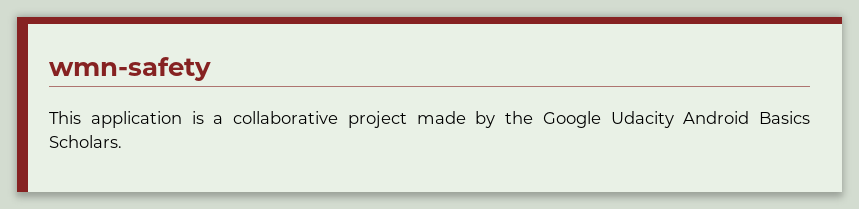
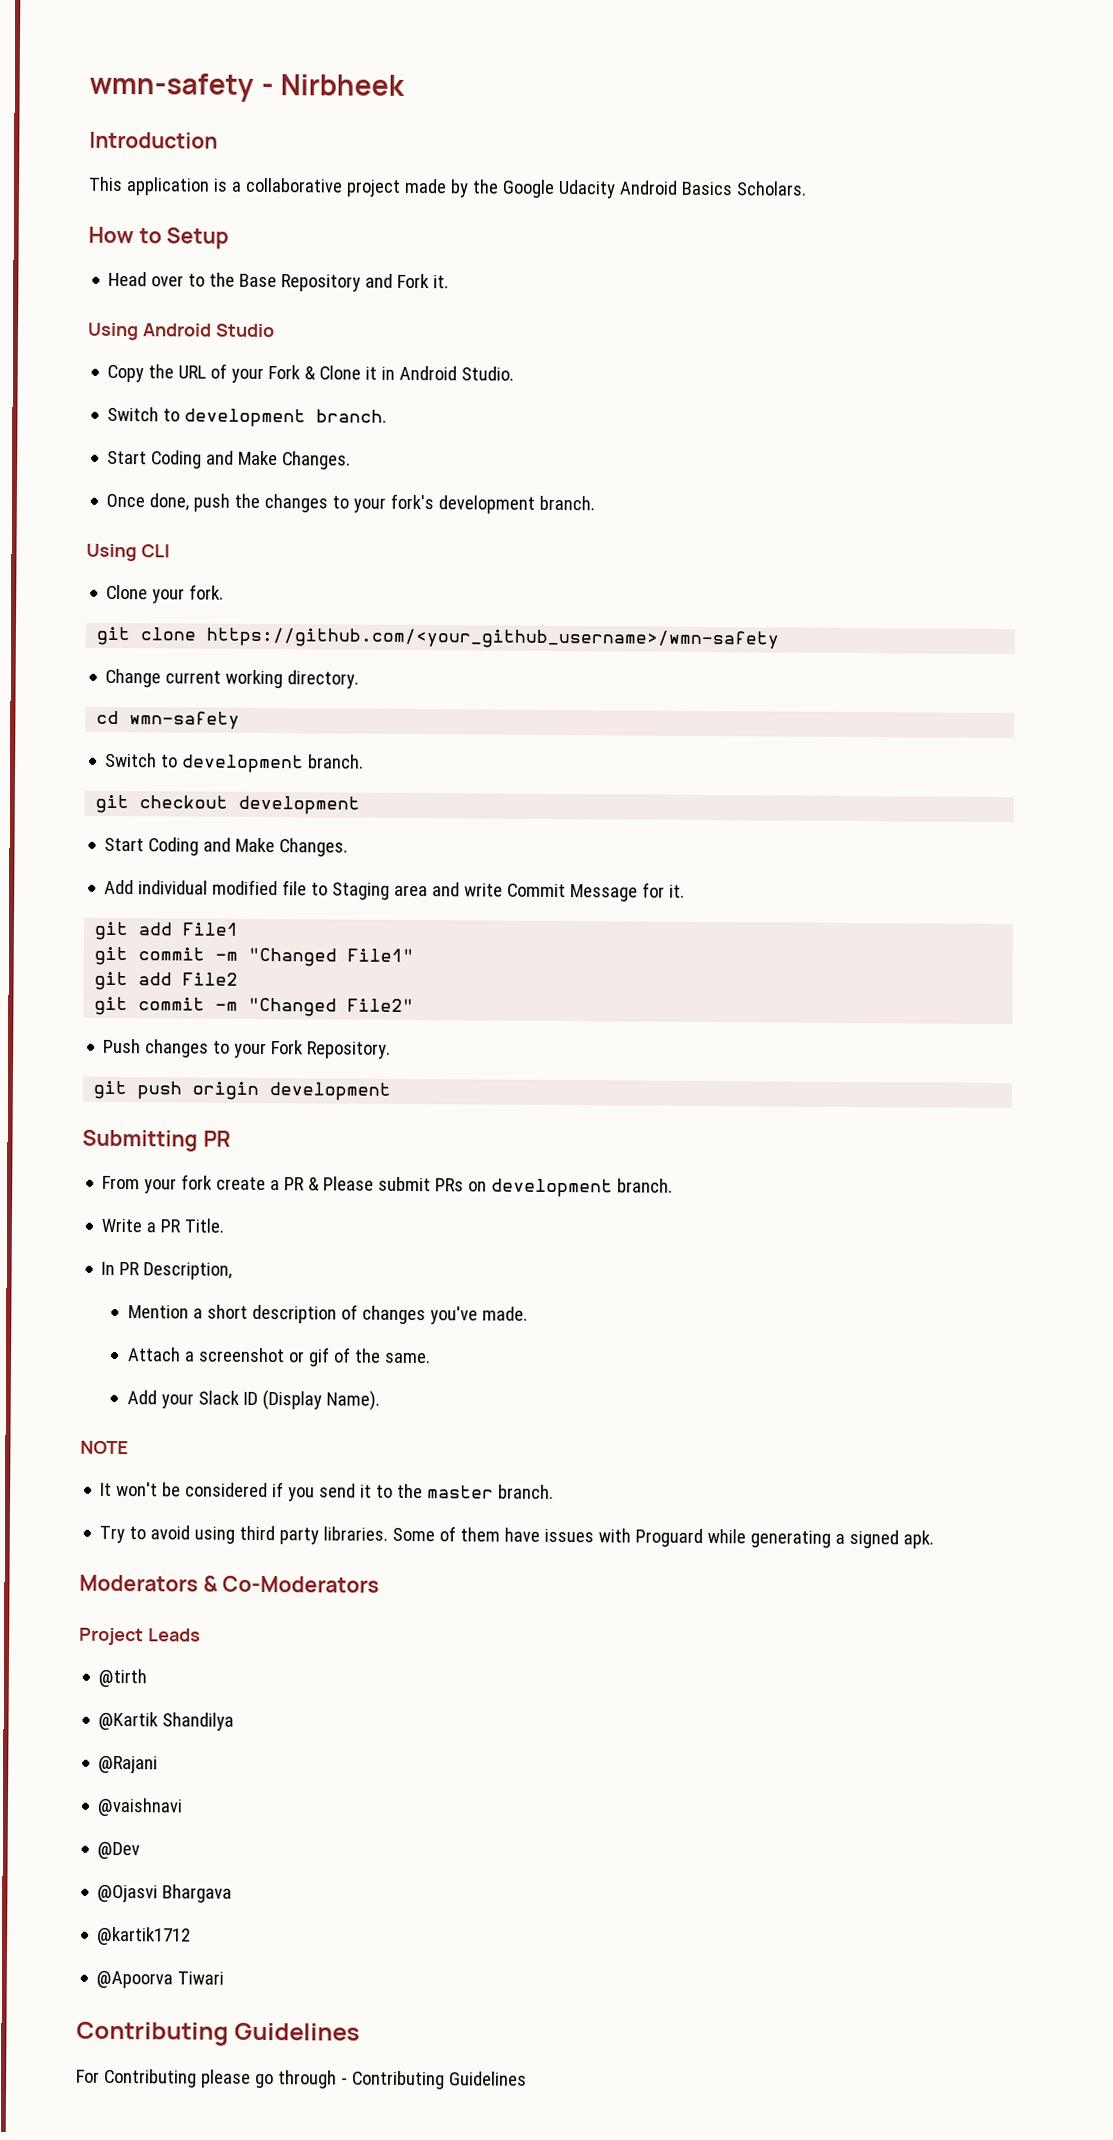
- wmn-safety
+ wmn-safety - Nirbheek
+ Introduction
+ How to Setup
+ Head over to the Base Repository and Fork it.
+ Using Android Studio
+ Copy the URL of your Fork & Clone it in Android Studio.
+ Switch to development branch.
+ Start Coding and Make Changes.
+ Once done, push the changes to your fork's development branch.
+ Using CLI
+ Clone your fork.
+ git clone https://github.com/<your_github_username>/wmn-safety
+ Change current working directory.
+ cd wmn-safety
+ Switch to development branch.
+ git checkout development
+ Start Coding and Make Changes.
+ Add individual modified file to Staging area and write Commit Message for it.
+ git add File1
+ git commit -m "Changed File1"
+ git add File2
+ git commit -m "Changed File2"
+ Push changes to your Fork Repository.
+ git push origin development
+ Submitting PR
+ From your fork create a PR & Please submit PRs on development branch.
+ Write a PR Title.
+ In PR Description,
+ Mention a short description of changes you've made.
+ Attach a screenshot or gif of the same.
+ Add your Slack ID (Display Name).
+ NOTE
+ It won't be considered if you send it to the master branch.
+ Try to avoid using third party libraries. Some of them have issues with Proguard while generating a signed apk.
+ Moderators & Co-Moderators
+ Project Leads
+ @tirth
+ @Kartik Shandilya
+ @Rajani
+ @vaishnavi
+ @Dev
+ @Ojasvi Bhargava
+ @kartik1712
+ @Apoorva Tiwari
+ Contributing Guidelines
+ For Contributing please go through - Contributing Guidelines

